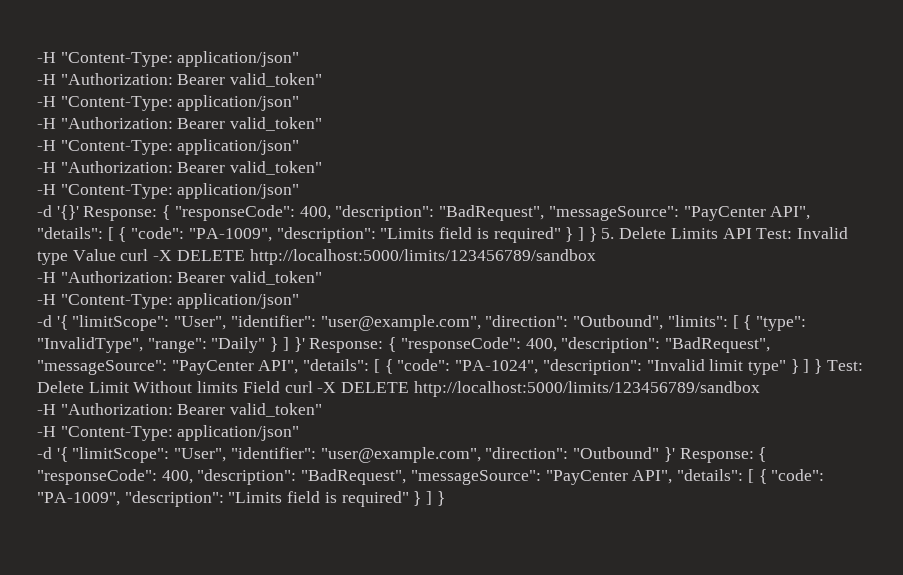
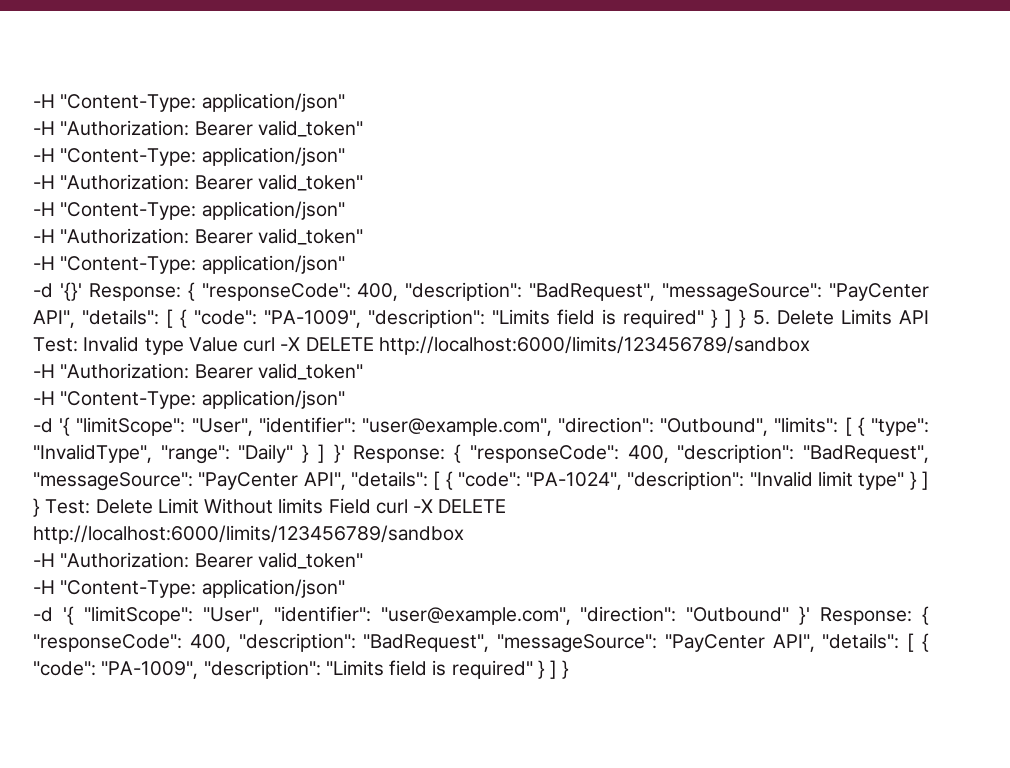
- -d '{}' Response: { "responseCode": 400, "description": "BadRequest", "messageSource": "PayCenter API", "details": [ { "code": "PA-1009", "description": "Limits field is required" } ] } 5. Delete Limits API Test: Invalid type Value curl -X DELETE http://localhost:5000/limits/123456789/sandbox
+ -d '{}' Response: { "responseCode": 400, "description": "BadRequest", "messageSource": "PayCenter API", "details": [ { "code": "PA-1009", "description": "Limits field is required" } ] } 5. Delete Limits API Test: Invalid type Value curl -X DELETE http://localhost:6000/limits/123456789/sandbox
- -d '{ "limitScope": "User", "identifier": "user@example.com", "direction": "Outbound", "limits": [ { "type": "InvalidType", "range": "Daily" } ] }' Response: { "responseCode": 400, "description": "BadRequest", "messageSource": "PayCenter API", "details": [ { "code": "PA-1024", "description": "Invalid limit type" } ] } Test: Delete Limit Without limits Field curl -X DELETE http://localhost:5000/limits/123456789/sandbox
+ -d '{ "limitScope": "User", "identifier": "user@example.com", "direction": "Outbound", "limits": [ { "type": "InvalidType", "range": "Daily" } ] }' Response: { "responseCode": 400, "description": "BadRequest", "messageSource": "PayCenter API", "details": [ { "code": "PA-1024", "description": "Invalid limit type" } ] } Test: Delete Limit Without limits Field curl -X DELETE http://localhost:6000/limits/123456789/sandbox

